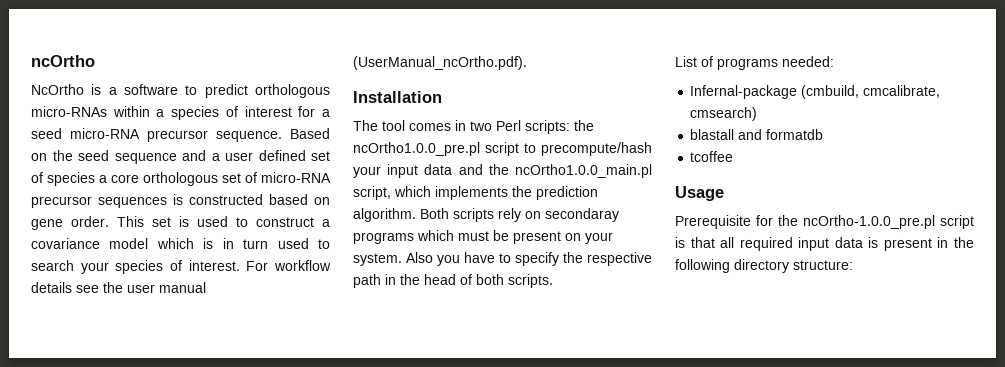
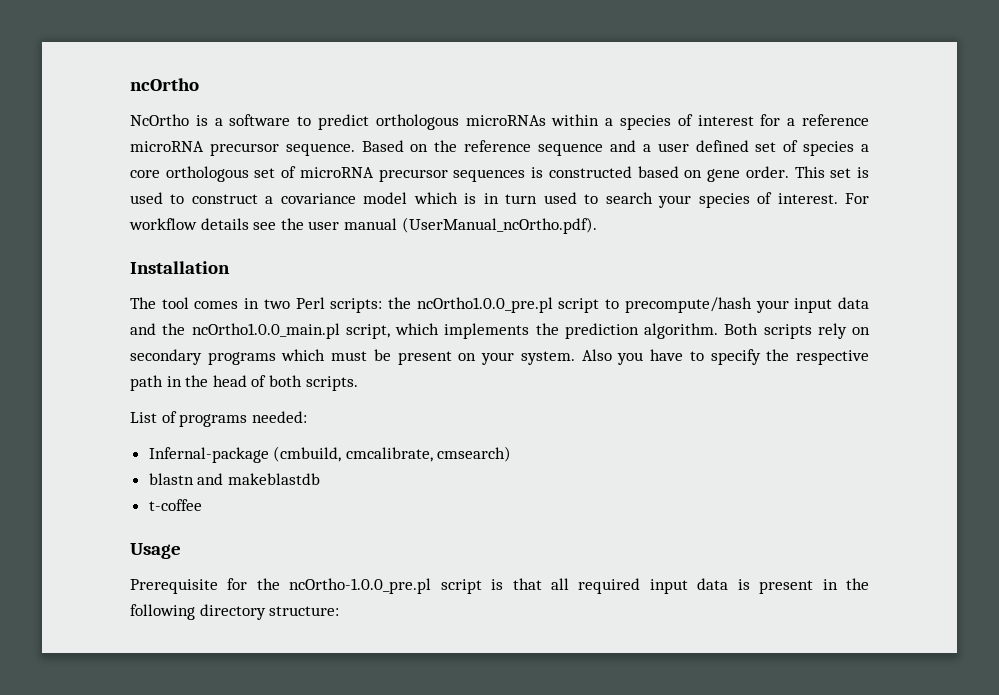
- NcOrtho is a software to predict orthologous micro-RNAs within a species of interest for a seed micro-RNA precursor sequence.
+ NcOrtho is a software to predict orthologous microRNAs within a species of interest for a reference microRNA precursor sequence.
- Based on the seed sequence and a user defined set of species a core orthologous set of micro-RNA precursor sequences is constructed based on gene order.
+ Based on the reference sequence and a user defined set of species a core orthologous set of microRNA precursor sequences is constructed based on gene order.
- Both scripts rely on secondaray programs which must be present on your system.
+ Both scripts rely on secondary programs which must be present on your system.
- blastall and formatdb
- tcoffee
+ blastn and makeblastdb
+ t-coffee

